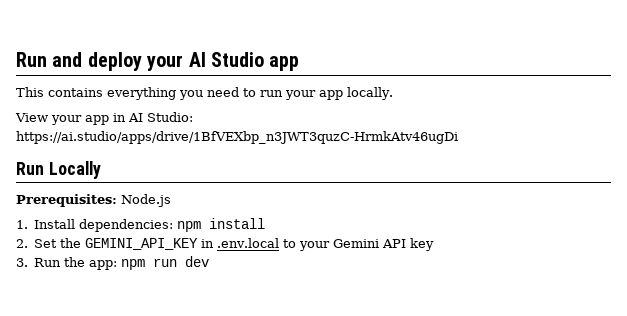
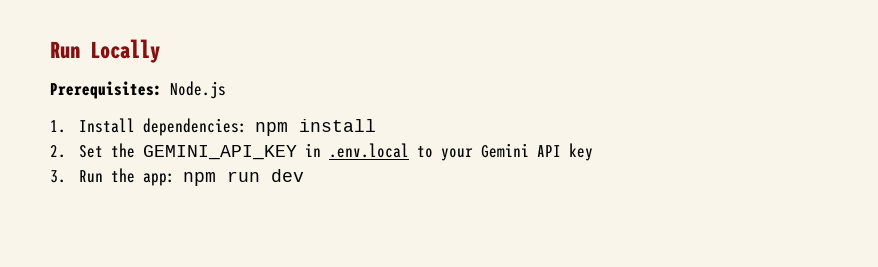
- Run and deploy your AI Studio app
- This contains everything you need to run your app locally.
- View your app in AI Studio: https://ai.studio/apps/drive/1BfVEXbp_n3JWT3quzC-HrmkAtv46ugDi

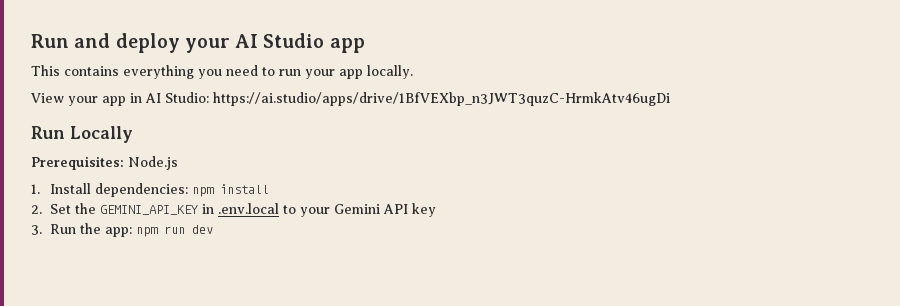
+ Run and deploy your AI Studio app
+ This contains everything you need to run your app locally.
+ View your app in AI Studio: https://ai.studio/apps/drive/1BfVEXbp_n3JWT3quzC-HrmkAtv46ugDi

